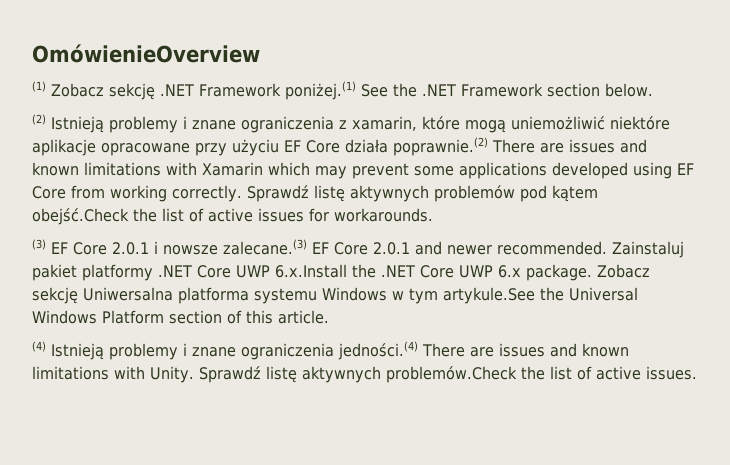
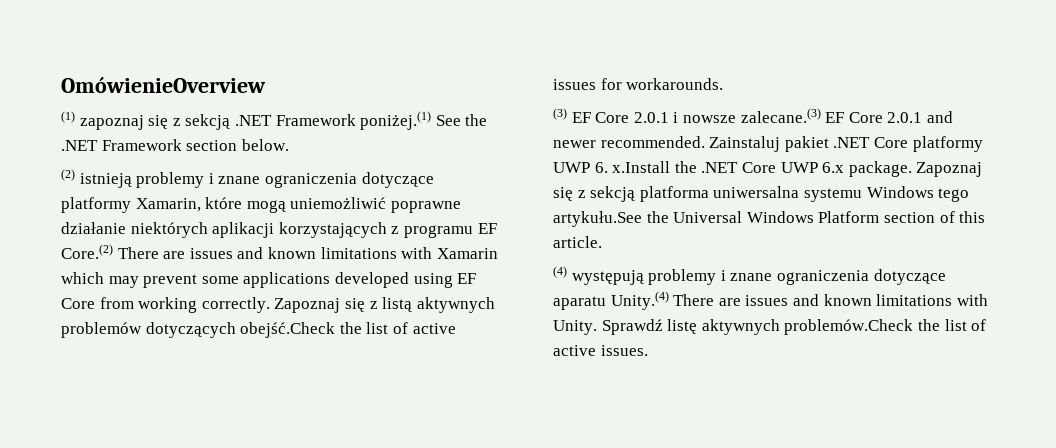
- (1) Zobacz sekcję .NET Framework poniżej.(1) See the .NET Framework section below.
+ (1) zapoznaj się z sekcją .NET Framework poniżej.(1) See the .NET Framework section below.
- (2) Istnieją problemy i znane ograniczenia z xamarin, które mogą uniemożliwić niektóre aplikacje opracowane przy użyciu EF Core działa poprawnie.(2) There are issues and known limitations with Xamarin which may prevent some applications developed using EF Core from working correctly.
+ (2) istnieją problemy i znane ograniczenia dotyczące platformy Xamarin, które mogą uniemożliwić poprawne działanie niektórych aplikacji korzystających z programu EF Core.(2) There are issues and known limitations with Xamarin which may prevent some applications developed using EF Core from working correctly.
- Sprawdź listę aktywnych problemów pod kątem obejść.Check the list of active issues for workarounds.
+ Zapoznaj się z listą aktywnych problemów dotyczących obejść.Check the list of active issues for workarounds.
- Zainstaluj pakiet platformy .NET Core UWP 6.x.Install the .NET Core UWP 6.x package.
+ Zainstaluj pakiet .NET Core platformy UWP 6. x.Install the .NET Core UWP 6.x package.
- Zobacz sekcję Uniwersalna platforma systemu Windows w tym artykule.See the Universal Windows Platform section of this article.
+ Zapoznaj się z sekcją platforma uniwersalna systemu Windows tego artykułu.See the Universal Windows Platform section of this article.
- (4) Istnieją problemy i znane ograniczenia jedności.(4) There are issues and known limitations with Unity.
+ (4) występują problemy i znane ograniczenia dotyczące aparatu Unity.(4) There are issues and known limitations with Unity.

